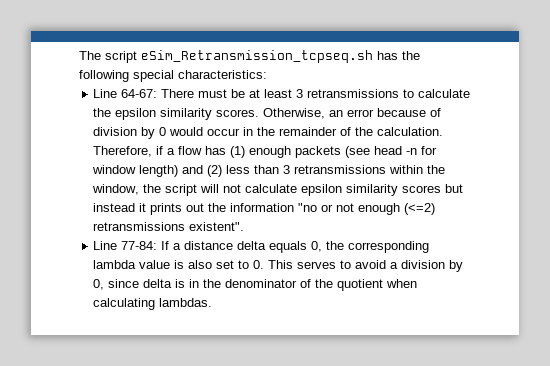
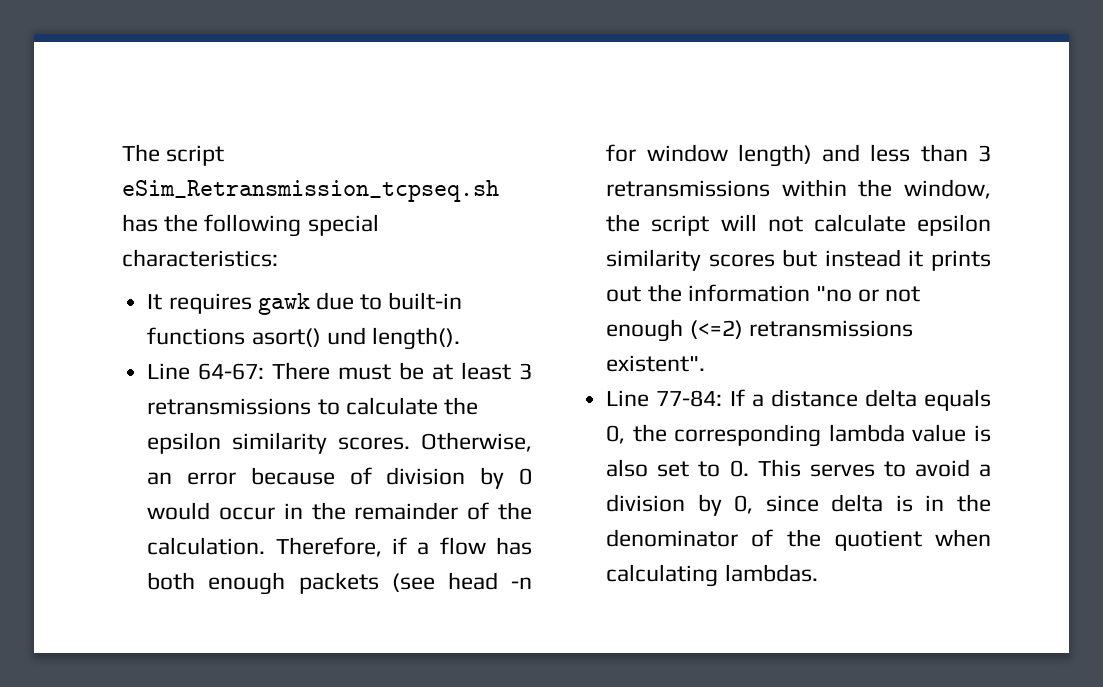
+ It requires gawk due to built-in functions asort() und length().
- Therefore, if a flow has (1) enough packets (see head -n for window length) and (2) less than 3 retransmissions within the window, the script will not calculate epsilon similarity scores but instead it prints out the information "no or not enough (<=2) retransmissions existent".
+ Therefore, if a flow has both enough packets (see head -n for window length) and less than 3 retransmissions within the window, the script will not calculate epsilon similarity scores but instead it prints out the information "no or not enough (<=2) retransmissions existent".

